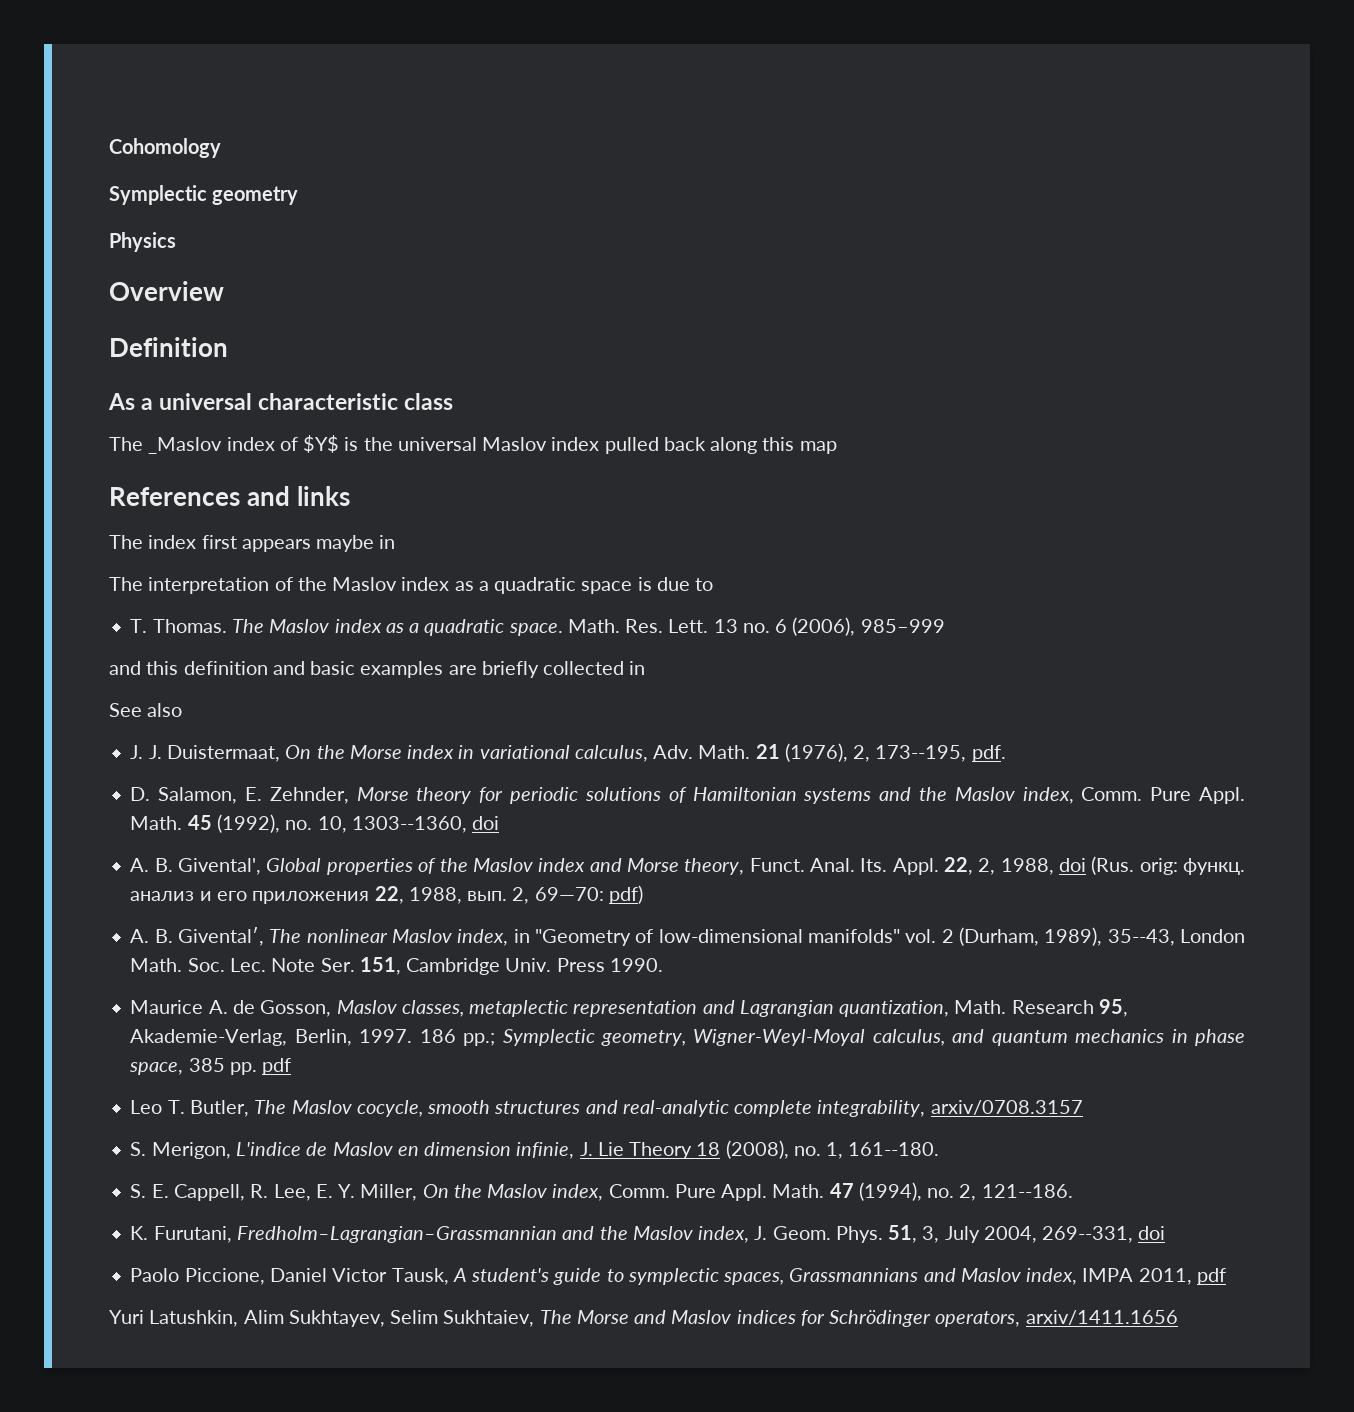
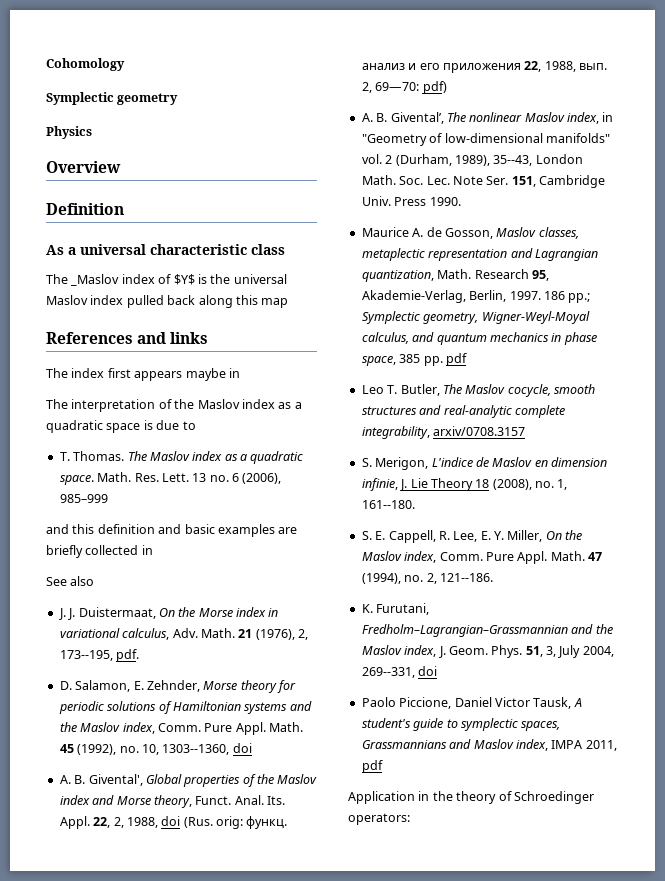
- Yuri Latushkin, Alim Sukhtayev, Selim Sukhtaiev, The Morse and Maslov indices for Schrödinger operators, arxiv/1411.1656
+ Application in the theory of Schroedinger operators:

